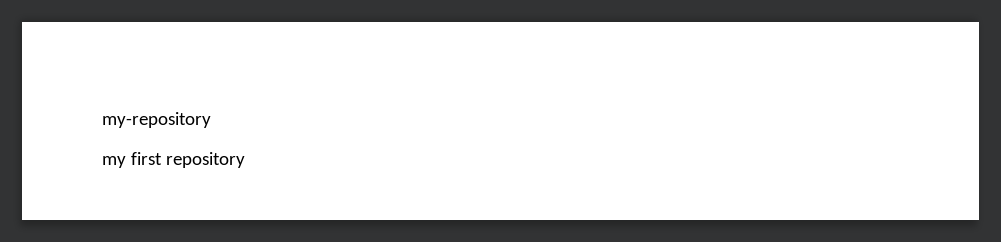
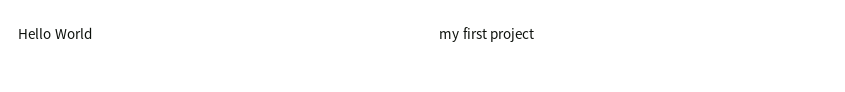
- my-repository
+ Hello World
- my first repository
+ my first project

